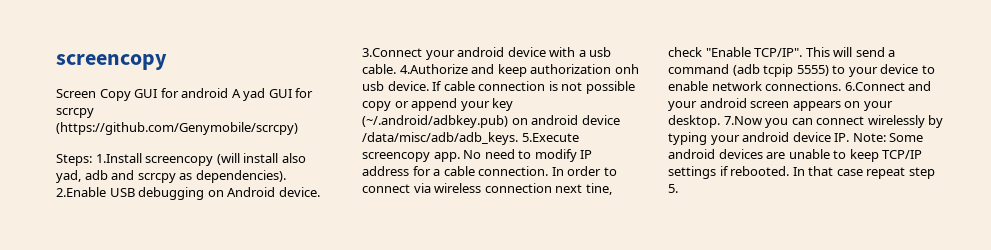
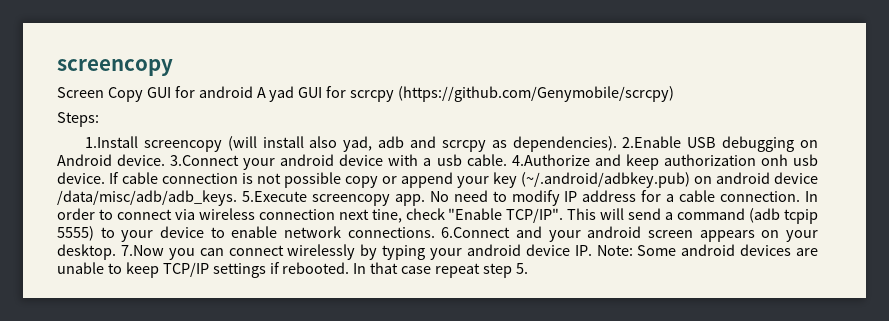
- Steps: 1.Install screencopy (will install also yad, adb and scrcpy as dependencies).
+ Steps:
+ 1.Install screencopy (will install also yad, adb and scrcpy as dependencies).

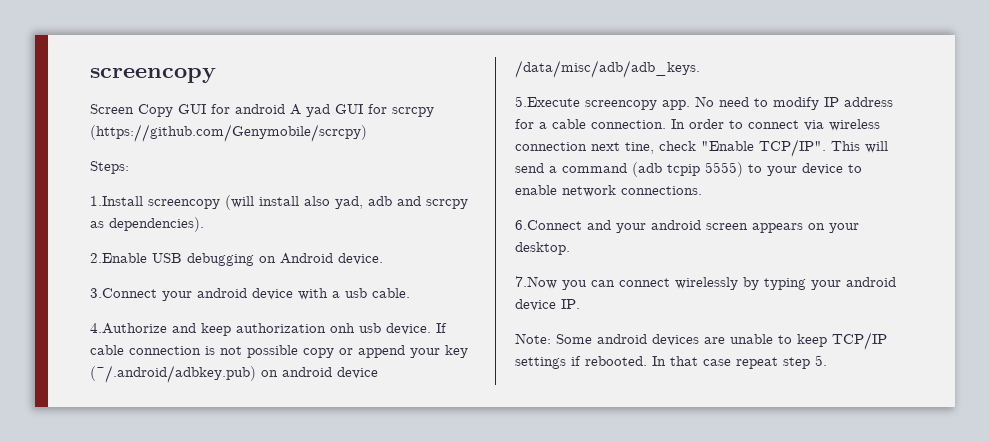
- 1.Install screencopy (will install also yad, adb and scrcpy as dependencies). 2.Enable USB debugging on Android device. 3.Connect your android device with a usb cable. 4.Authorize and keep authorization onh usb device.
+ 1.Install screencopy (will install also yad, adb and scrcpy as dependencies).
+ 2.Enable USB debugging on Android device.
+ 3.Connect your android device with a usb cable.
+ 4.Authorize and keep authorization onh usb device.
- If cable connection is not possible copy or append your key (~/.android/adbkey.pub) on android device /data/misc/adb/adb_keys. 5.Execute screencopy app.
+ If cable connection is not possible copy or append your key (~/.android/adbkey.pub) on android device /data/misc/adb/adb_keys.
+ 5.Execute screencopy app.
- This will send a command (adb tcpip 5555) to your device to enable network connections. 6.Connect and your android screen appears on your desktop. 7.Now you can connect wirelessly by typing your android device IP. Note: Some android devices are unable to keep TCP/IP settings if rebooted.
+ This will send a command (adb tcpip 5555) to your device to enable network connections.
+ 6.Connect and your android screen appears on your desktop.
+ 7.Now you can connect wirelessly by typing your android device IP.
+ Note: Some android devices are unable to keep TCP/IP settings if rebooted.

